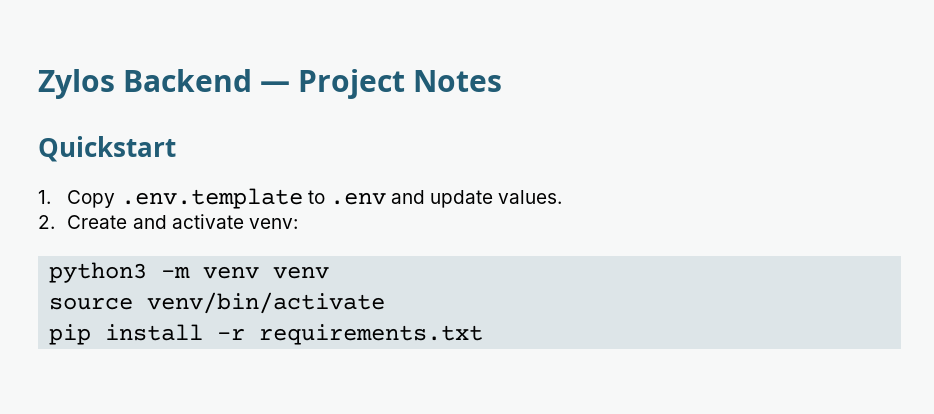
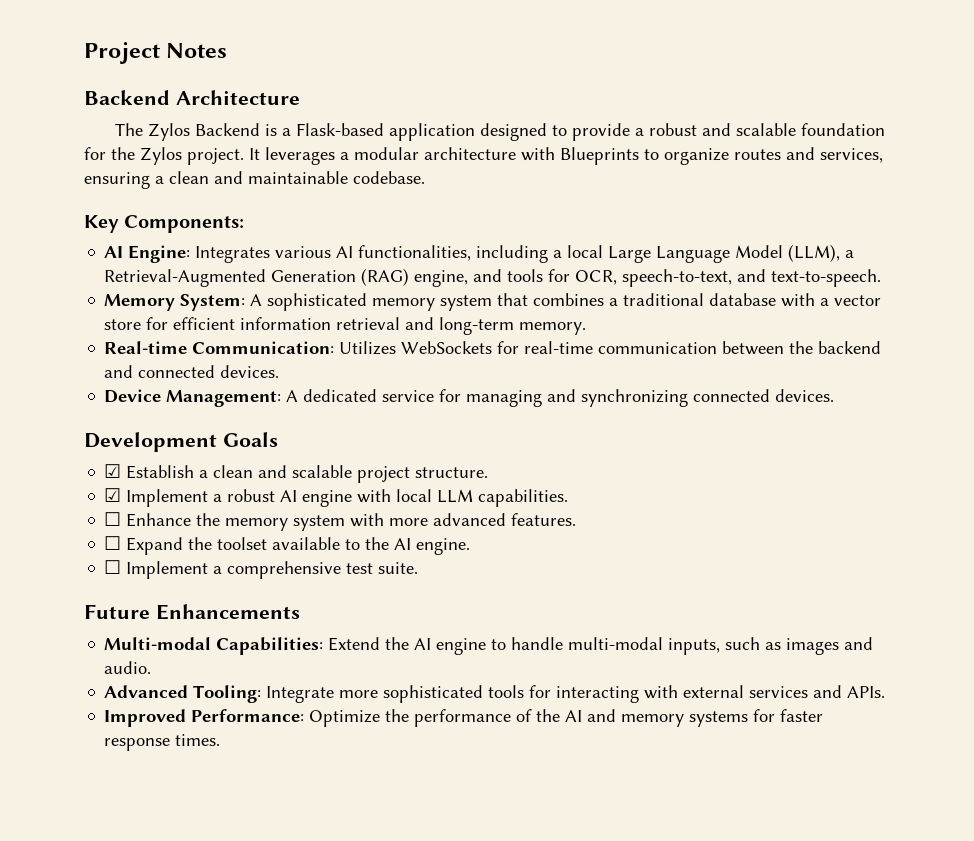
- Zylos Backend — Project Notes
+ Project Notes
- Quickstart
- 1. Copy .env.template to .env and update values.
- 2. Create and activate venv:
- python3 -m venv venv
- source venv/bin/activate
- pip install -r requirements.txt
+ Backend Architecture
+ The Zylos Backend is a Flask-based application designed to provide a robust and scalable foundation for the Zylos project. It leverages a modular architecture with Blueprints to organize routes and services, ensuring a clean and maintainable codebase.
+ Key Components:
+ AI Engine: Integrates various AI functionalities, including a local Large Language Model (LLM), a Retrieval-Augmented Generation (RAG) engine, and tools for OCR, speech-to-text, and text-to-speech.
+ Memory System: A sophisticated memory system that combines a traditional database with a vector store for efficient information retrieval and long-term memory.
+ Real-time Communication: Utilizes WebSockets for real-time communication between the backend and connected devices.
+ Device Management: A dedicated service for managing and synchronizing connected devices.
+ Development Goals
+ ☑ Establish a clean and scalable project structure.
+ ☑ Implement a robust AI engine with local LLM capabilities.
+ ☐ Enhance the memory system with more advanced features.
+ ☐ Expand the toolset available to the AI engine.
+ ☐ Implement a comprehensive test suite.
+ Future Enhancements
+ Multi-modal Capabilities: Extend the AI engine to handle multi-modal inputs, such as images and audio.
+ Advanced Tooling: Integrate more sophisticated tools for interacting with external services and APIs.
+ Improved Performance: Optimize the performance of the AI and memory systems for faster response times.

